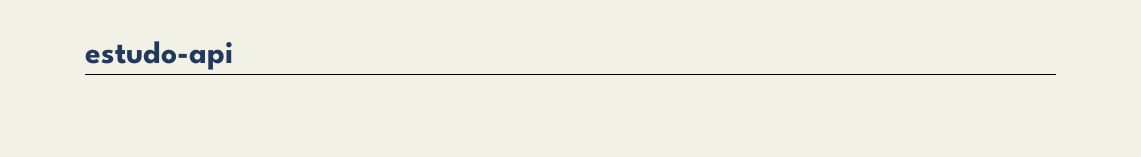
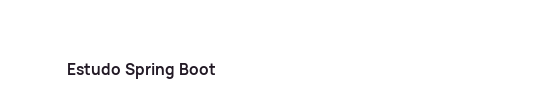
- estudo-api
+ Estudo Spring Boot

